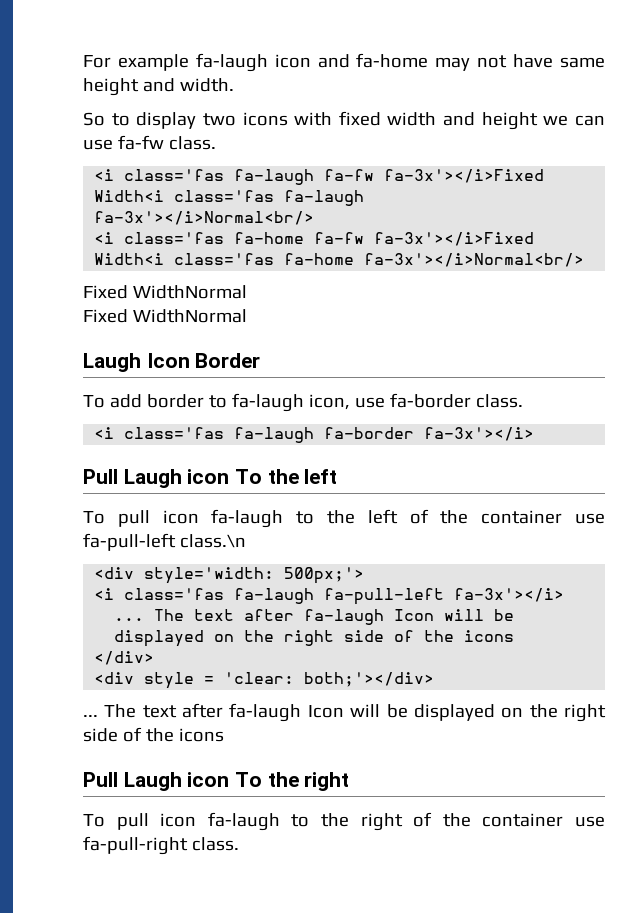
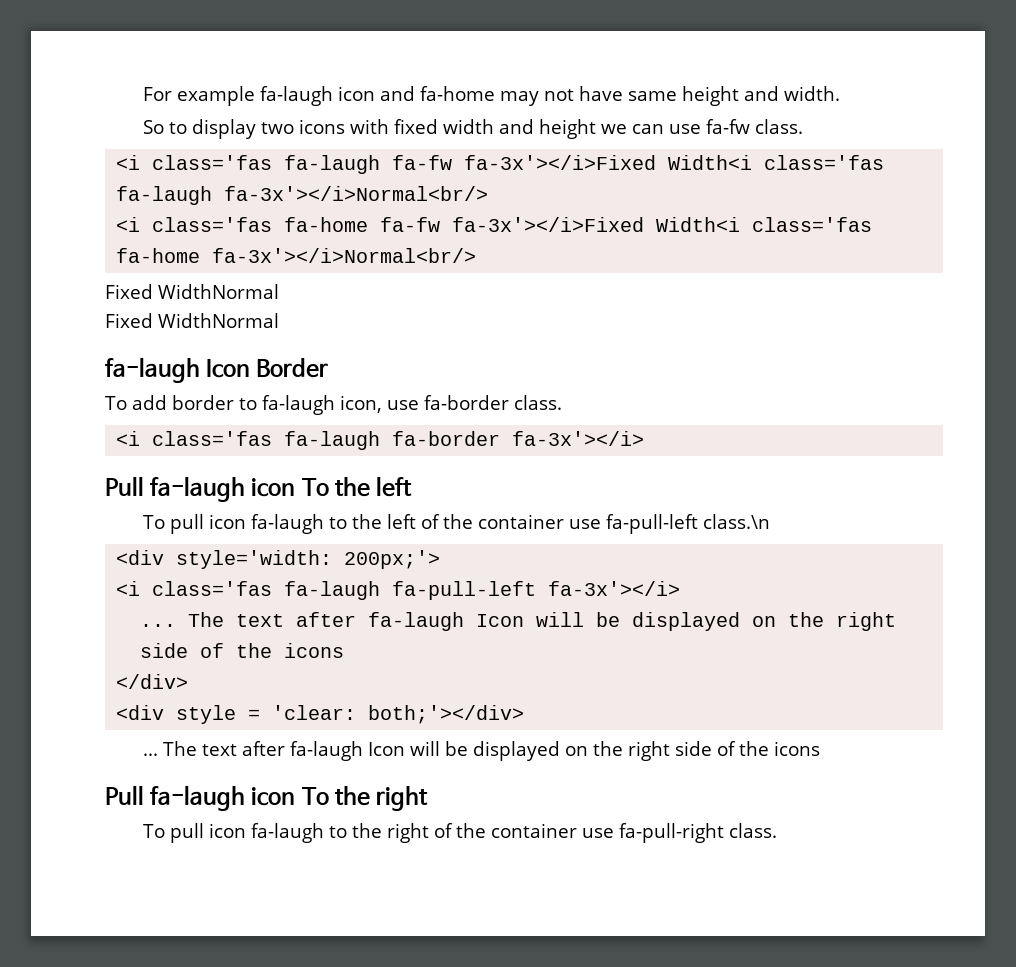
- Laugh Icon Border
+ fa-laugh Icon Border
- Pull Laugh icon To the left
+ Pull fa-laugh icon To the left
- <div style='width: 500px;'>
+ <div style='width: 200px;'>
- Pull Laugh icon To the right
+ Pull fa-laugh icon To the right

